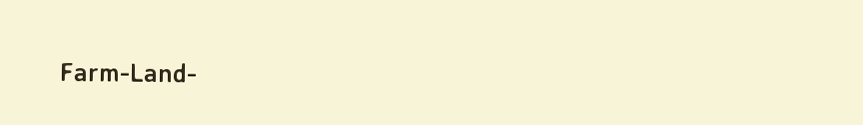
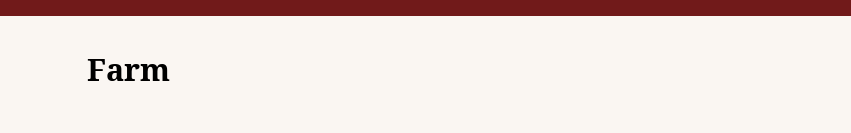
- Farm-Land-
+ Farm

